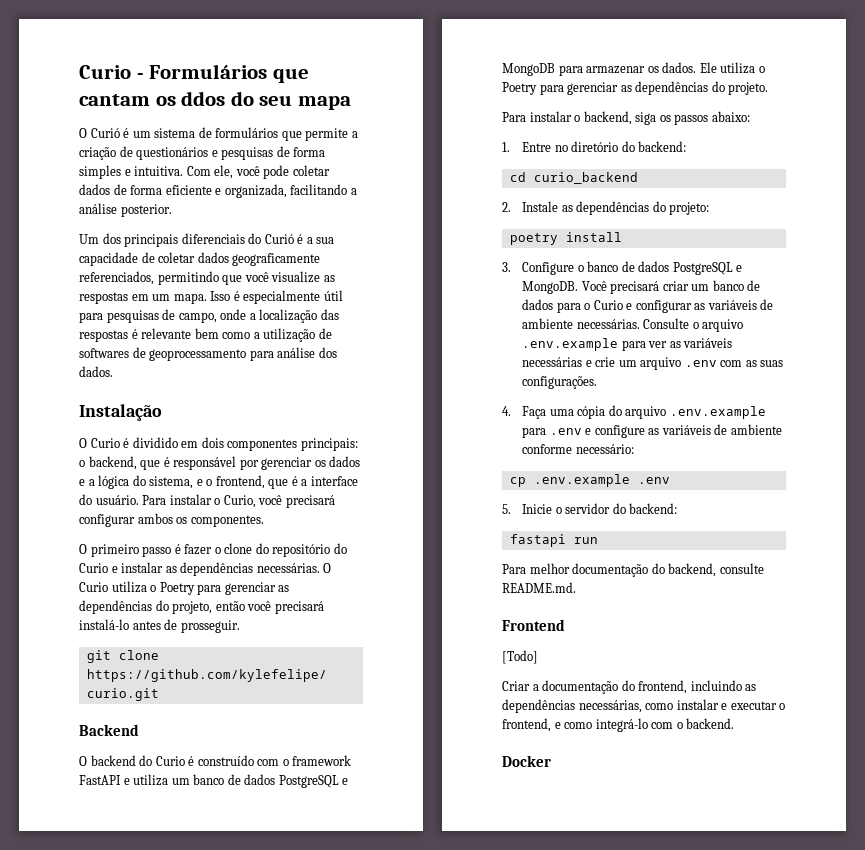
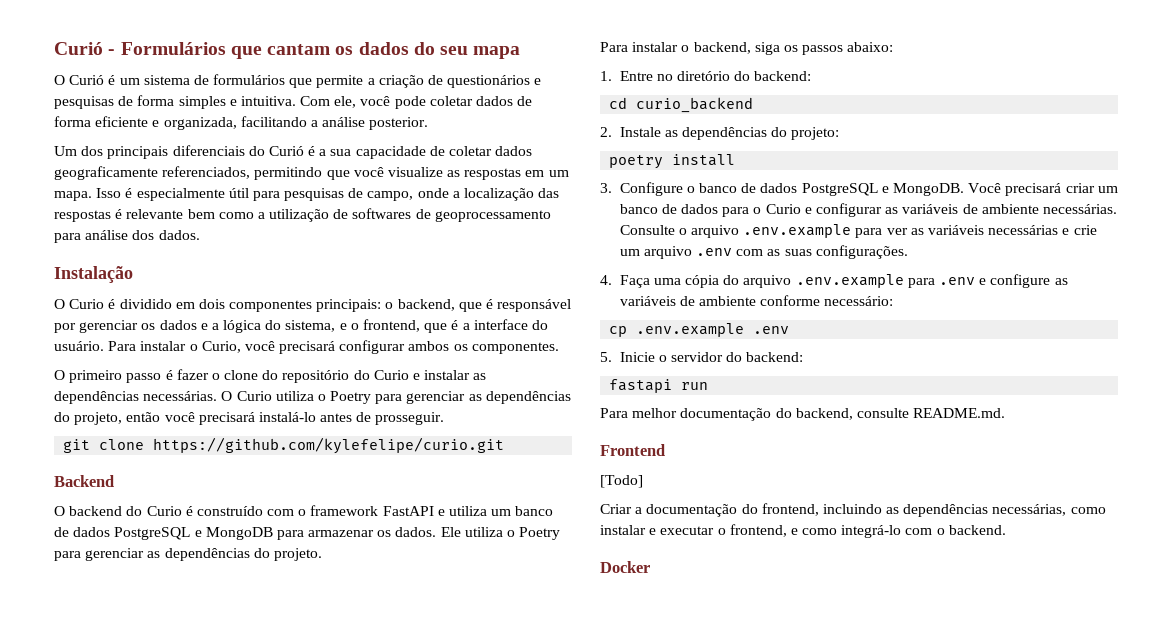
- Curio - Formulários que cantam os ddos do seu mapa
+ Curió - Formulários que cantam os dados do seu mapa

